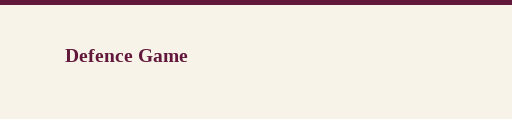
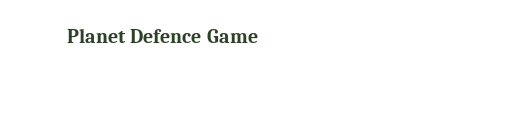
- Defence Game
+ Planet Defence Game

